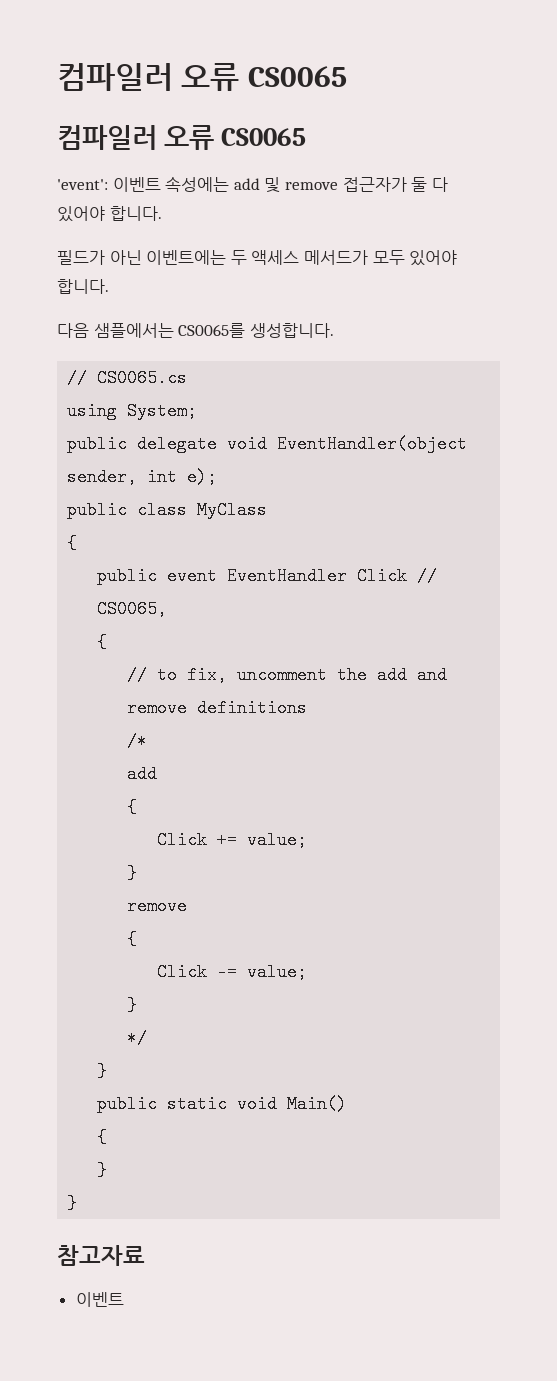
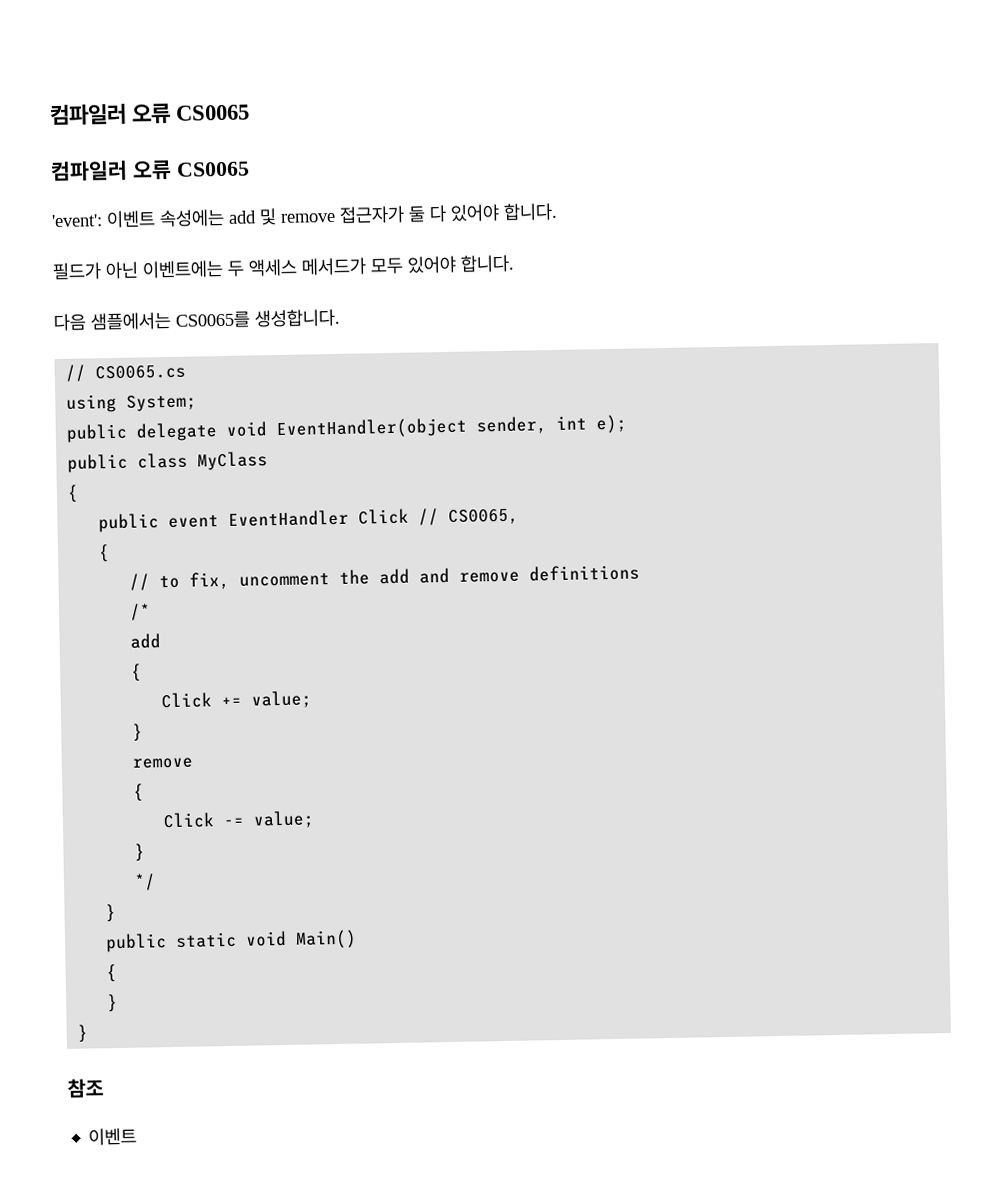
- 참고자료
+ 참조

